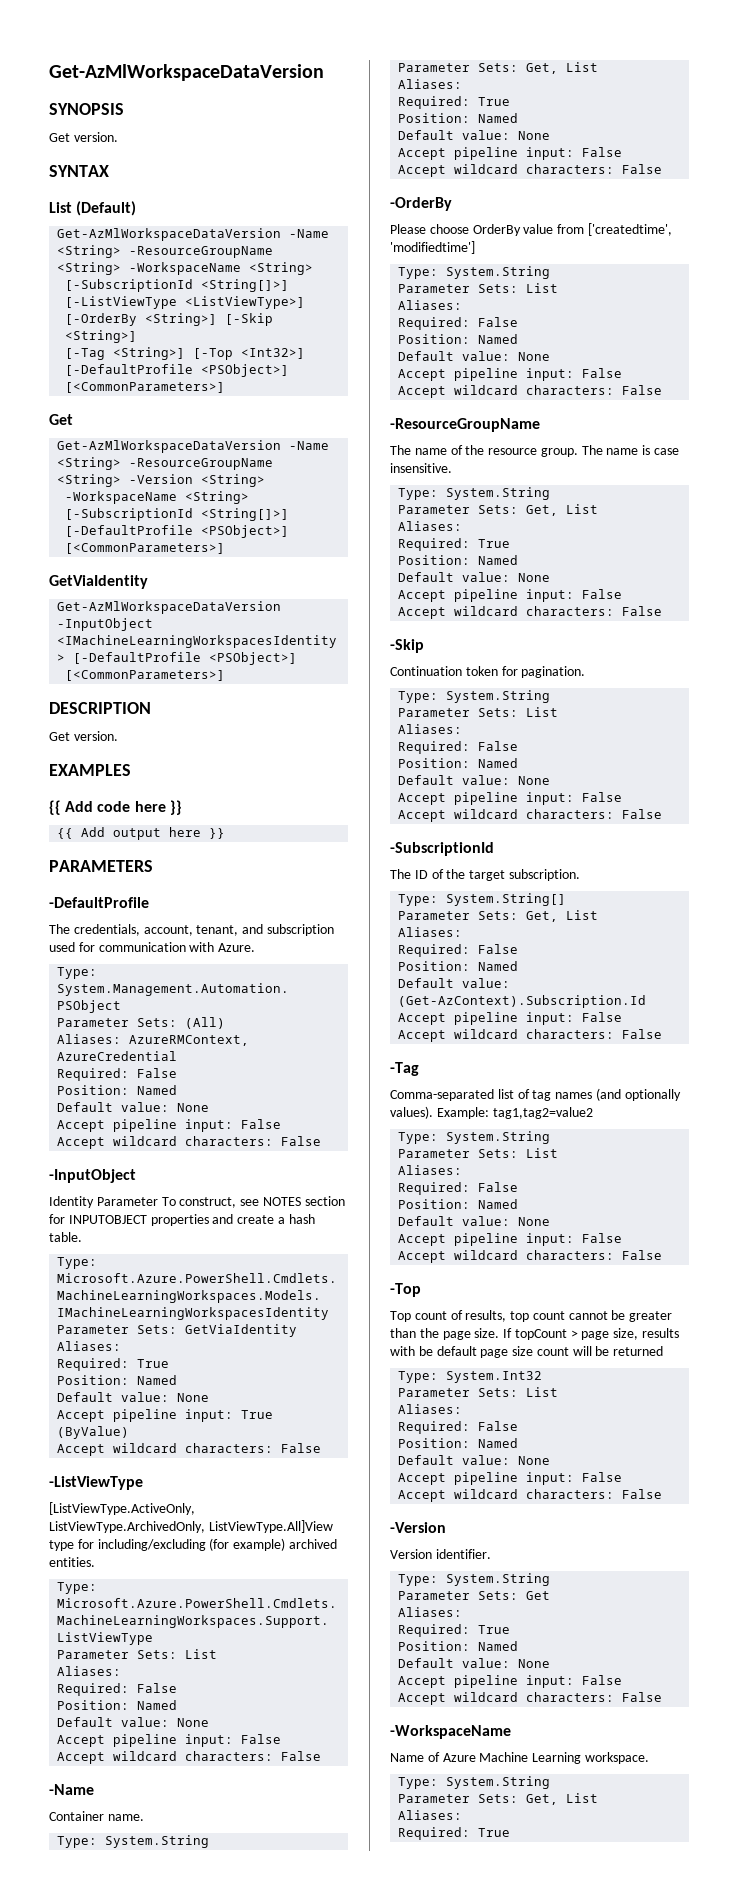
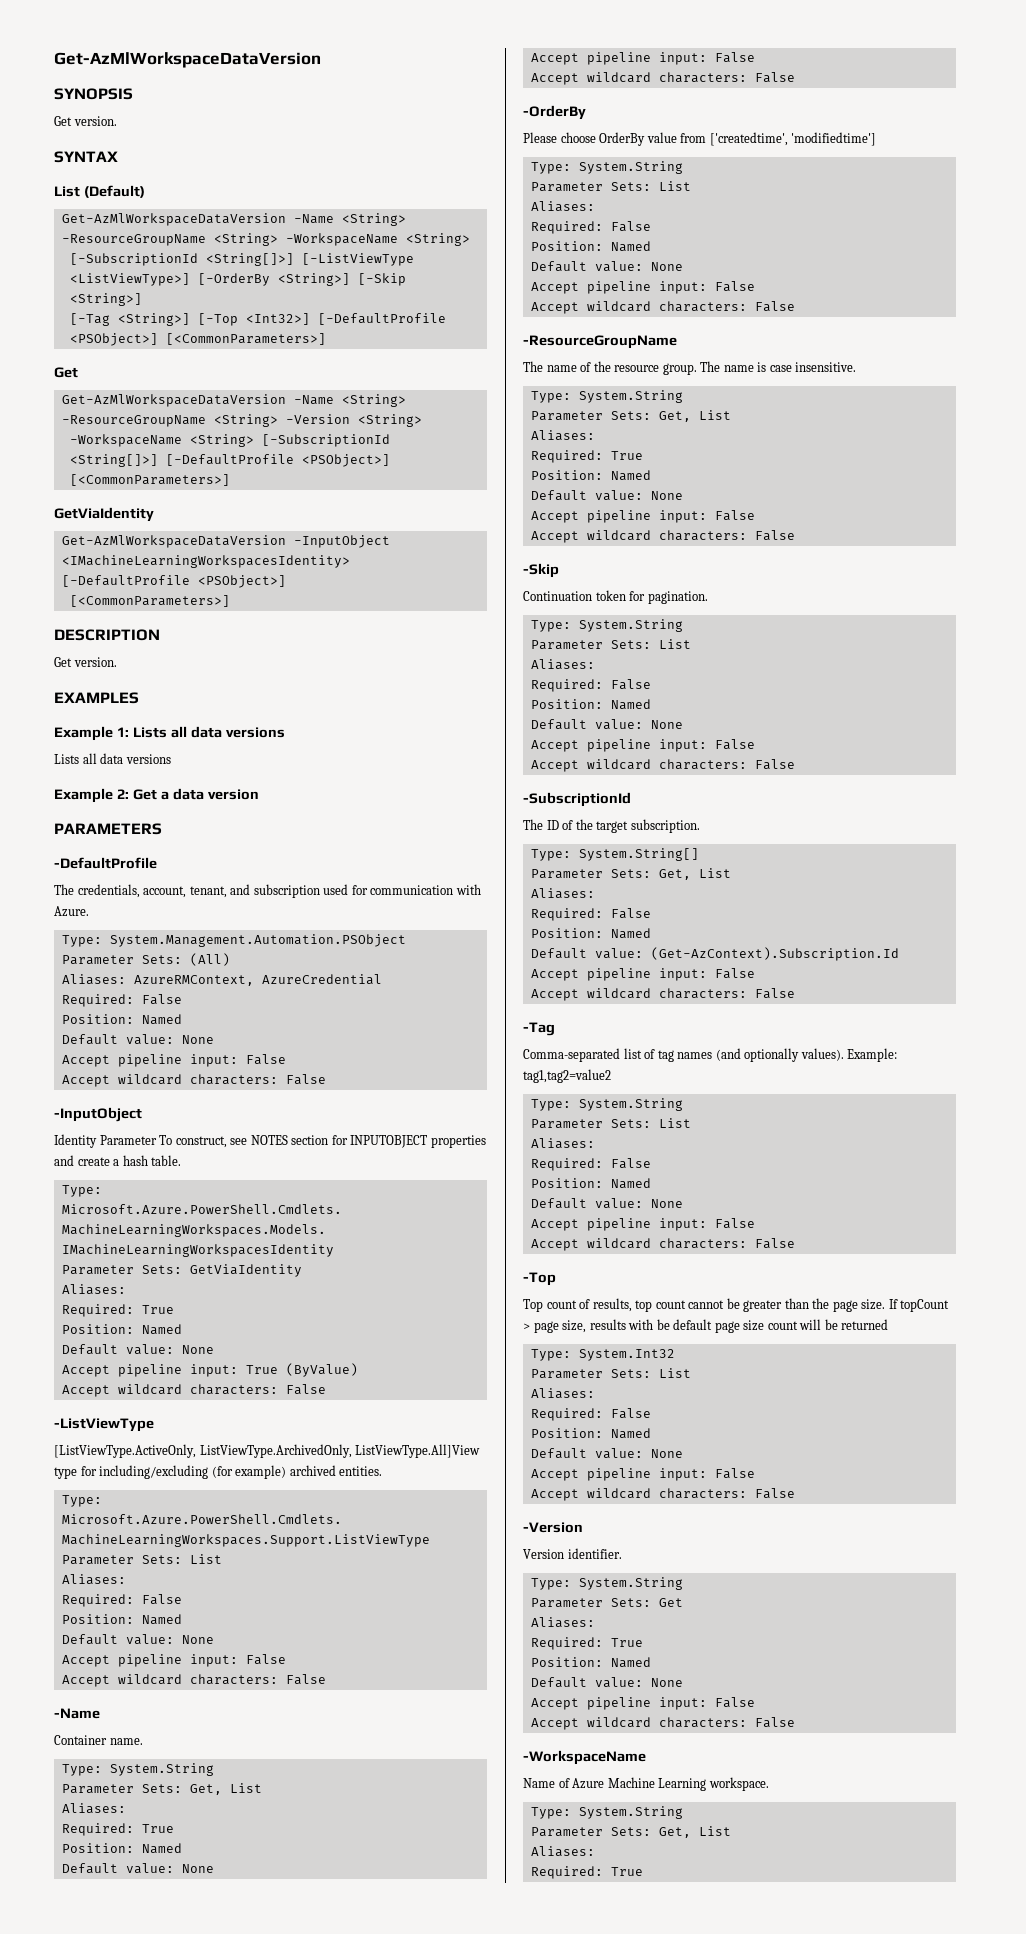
- {{ Add code here }}
- {{ Add output here }}
+ Example 1: Lists all data versions
+ Lists all data versions
+ Example 2: Get a data version

